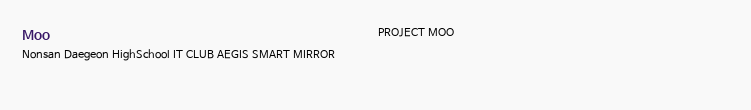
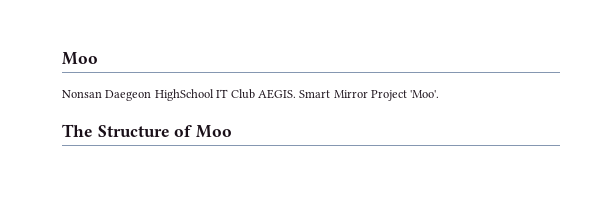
- Nonsan Daegeon HighSchool IT CLUB AEGIS SMART MIRROR PROJECT MOO
+ Nonsan Daegeon HighSchool IT Club AEGIS. Smart Mirror Project 'Moo'.
+ The Structure of Moo

